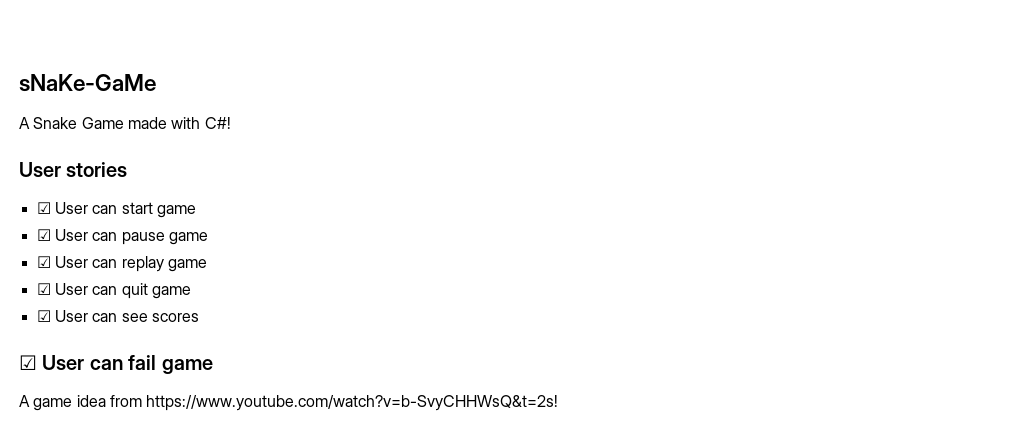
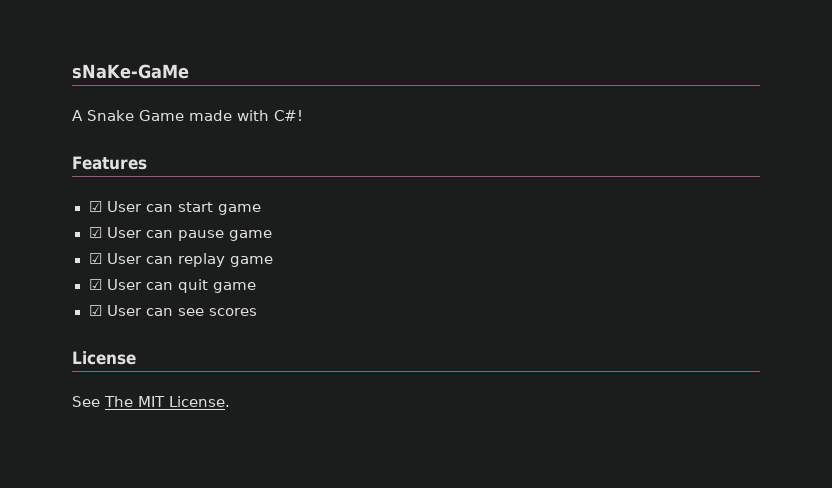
- User stories
+ Features
- ☑ User can fail game
- A game idea from https://www.youtube.com/watch?v=b-SvyCHHWsQ&t=2s!
+ License
+ See The MIT License.

